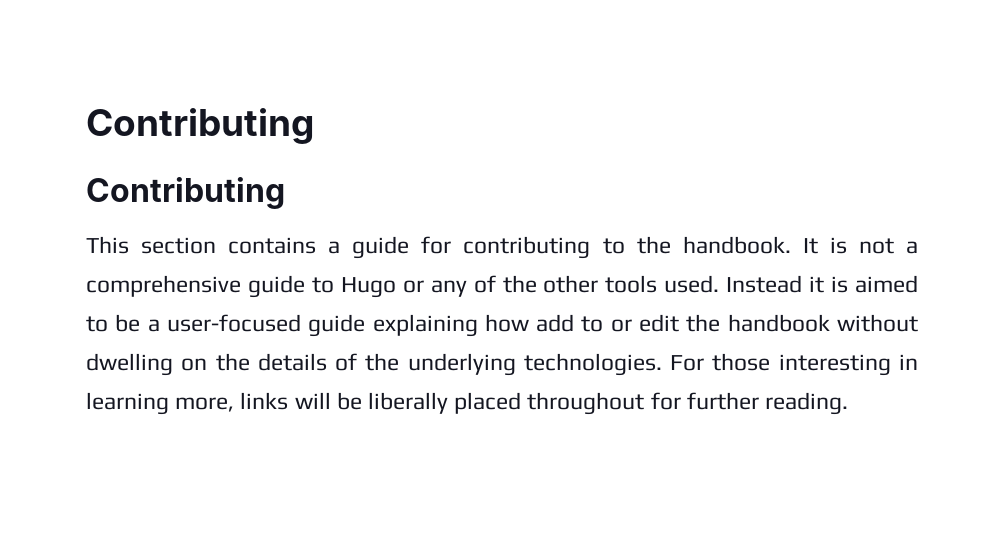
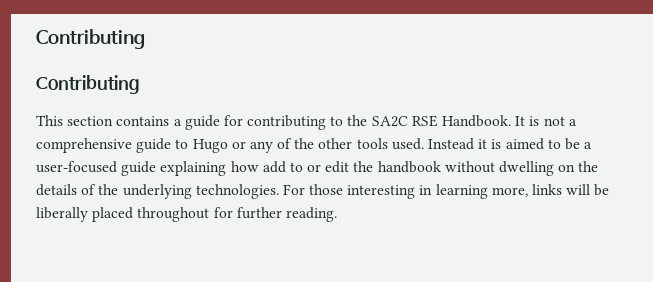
- This section contains a guide for contributing to the handbook.
+ This section contains a guide for contributing to the SA2C RSE Handbook.

